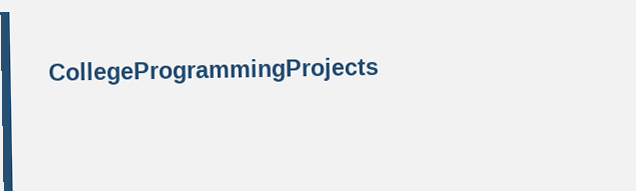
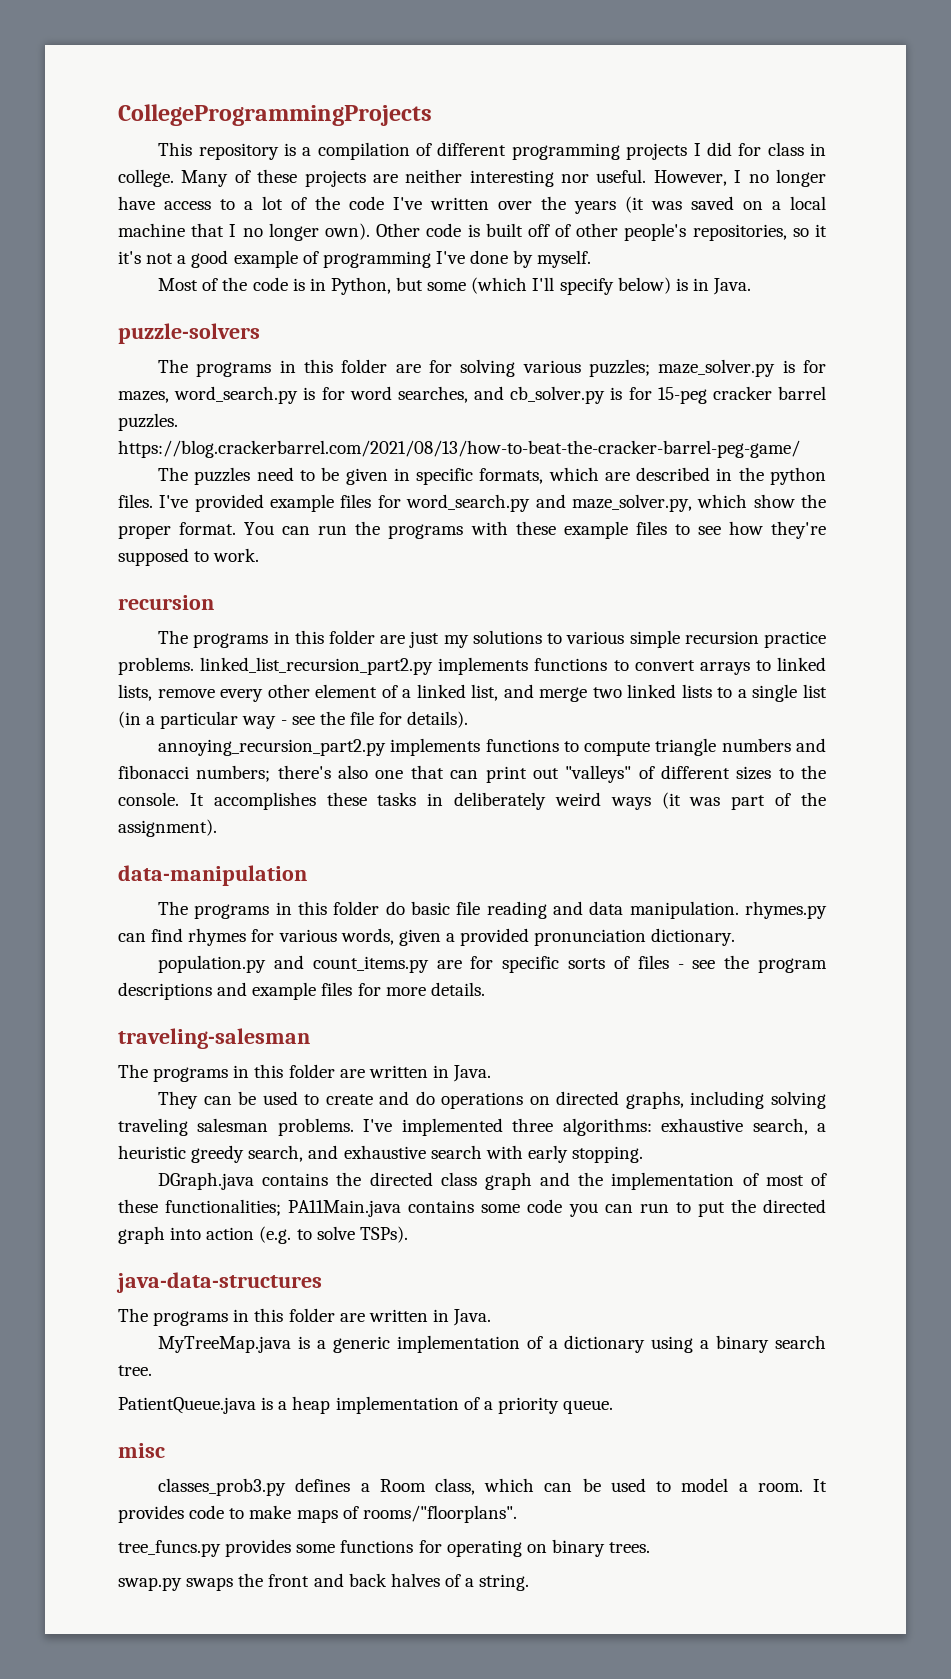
+ This repository is a compilation of different programming projects I did for class in college. Many of these projects are neither interesting nor useful. However, I no longer have access to a lot of the code I've written over the years (it was saved on a local machine that I no longer own). Other code is built off of other people's repositories, so it it's not a good example of programming I've done by myself.
+ Most of the code is in Python, but some (which I'll specify below) is in Java.
+ puzzle-solvers
+ The programs in this folder are for solving various puzzles; maze_solver.py is for mazes, word_search.py is for word searches, and cb_solver.py is for 15-peg cracker barrel puzzles. https://blog.crackerbarrel.com/2021/08/13/how-to-beat-the-cracker-barrel-peg-game/
+ The puzzles need to be given in specific formats, which are described in the python files. I've provided example files for word_search.py and maze_solver.py, which show the proper format. You can run the programs with these example files to see how they're supposed to work.
+ recursion
+ The programs in this folder are just my solutions to various simple recursion practice problems. linked_list_recursion_part2.py implements functions to convert arrays to linked lists, remove every other element of a linked list, and merge two linked lists to a single list (in a particular way - see the file for details).
+ annoying_recursion_part2.py implements functions to compute triangle numbers and fibonacci numbers; there's also one that can print out "valleys" of different sizes to the console. It accomplishes these tasks in deliberately weird ways (it was part of the assignment).
+ data-manipulation
+ The programs in this folder do basic file reading and data manipulation. rhymes.py can find rhymes for various words, given a provided pronunciation dictionary.
+ population.py and count_items.py are for specific sorts of files - see the program descriptions and example files for more details.
+ traveling-salesman
+ The programs in this folder are written in Java.
+ They can be used to create and do operations on directed graphs, including solving traveling salesman problems. I've implemented three algorithms: exhaustive search, a heuristic greedy search, and exhaustive search with early stopping.
+ DGraph.java contains the directed class graph and the implementation of most of these functionalities; PA11Main.java contains some code you can run to put the directed graph into action (e.g. to solve TSPs).
+ java-data-structures
+ The programs in this folder are written in Java.
+ MyTreeMap.java is a generic implementation of a dictionary using a binary search tree.
+ PatientQueue.java is a heap implementation of a priority queue.
+ misc
+ classes_prob3.py defines a Room class, which can be used to model a room. It provides code to make maps of rooms/"floorplans".
+ tree_funcs.py provides some functions for operating on binary trees.
+ swap.py swaps the front and back halves of a string.

